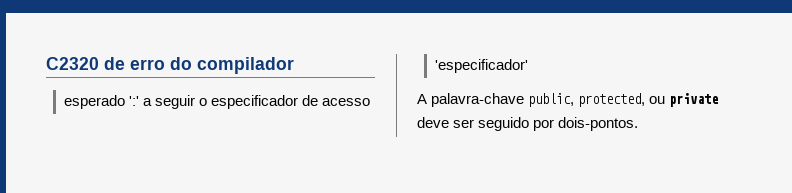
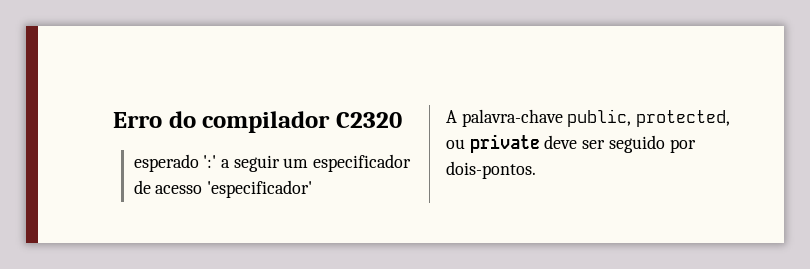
- C2320 de erro do compilador
+ Erro do compilador C2320
- esperado ':' a seguir o especificador de acesso 'especificador'
+ esperado ':' a seguir um especificador de acesso 'especificador'

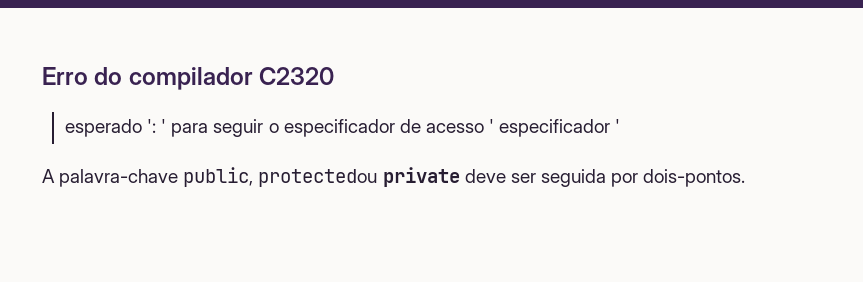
- esperado ':' a seguir um especificador de acesso 'especificador'
+ esperado ': ' para seguir o especificador de acesso ' especificador '
- A palavra-chave public, protected, ou private deve ser seguido por dois-pontos.
+ A palavra-chave public, protectedou private deve ser seguida por dois-pontos.

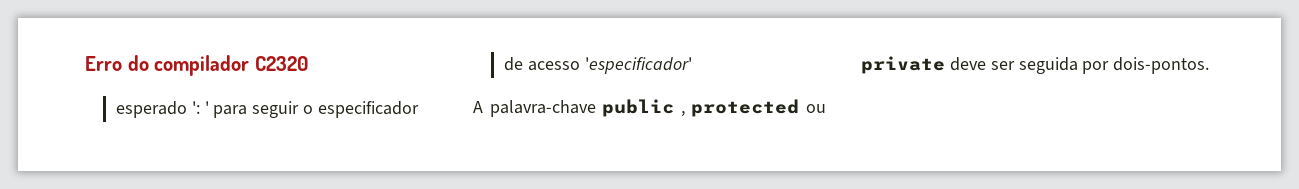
- esperado ': ' para seguir o especificador de acesso ' especificador '
+ esperado ': ' para seguir o especificador de acesso 'especificador'
- A palavra-chave public, protectedou private deve ser seguida por dois-pontos.
+ A palavra-chave public , protected ou private deve ser seguida por dois-pontos.

